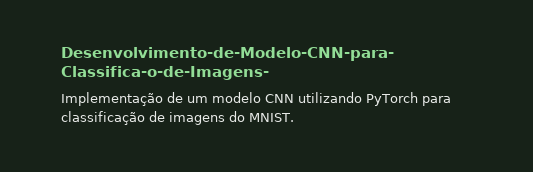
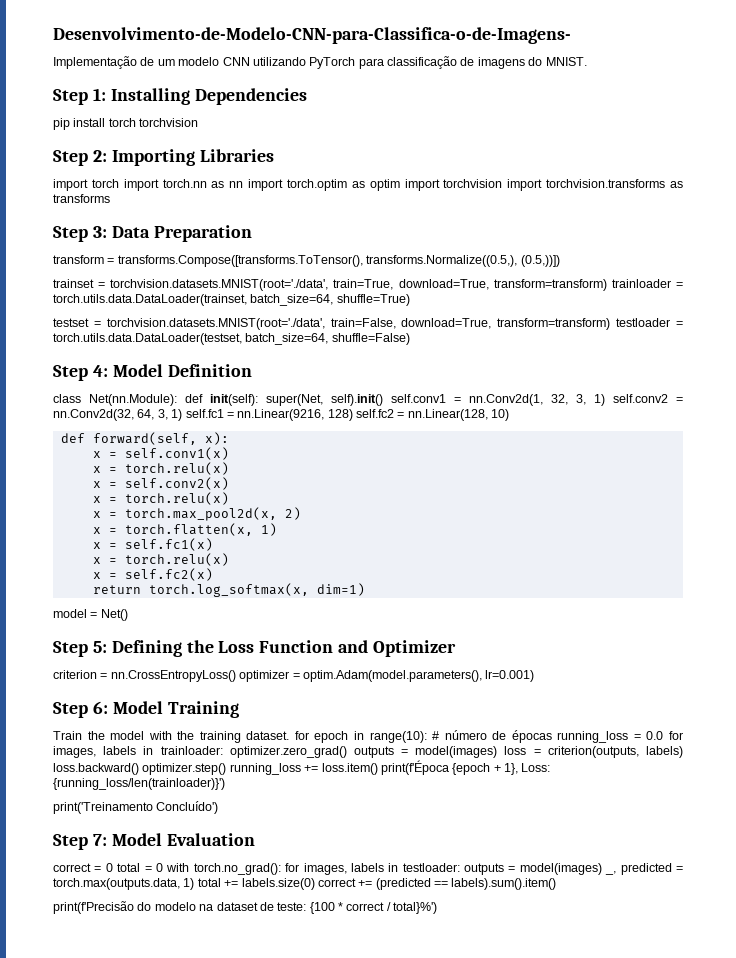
+ Step 1: Installing Dependencies
+ pip install torch torchvision
+ Step 2: Importing Libraries
+ import torch import torch.nn as nn import torch.optim as optim import torchvision import torchvision.transforms as transforms
+ Step 3: Data Preparation
+ transform = transforms.Compose([transforms.ToTensor(), transforms.Normalize((0.5,), (0.5,))])
+ trainset = torchvision.datasets.MNIST(root='./data', train=True, download=True, transform=transform) trainloader = torch.utils.data.DataLoader(trainset, batch_size=64, shuffle=True)
+ testset = torchvision.datasets.MNIST(root='./data', train=False, download=True, transform=transform) testloader = torch.utils.data.DataLoader(testset, batch_size=64, shuffle=False)
+ Step 4: Model Definition
+ class Net(nn.Module): def init(self): super(Net, self).init() self.conv1 = nn.Conv2d(1, 32, 3, 1) self.conv2 = nn.Conv2d(32, 64, 3, 1) self.fc1 = nn.Linear(9216, 128) self.fc2 = nn.Linear(128, 10)
+ def forward(self, x):
+ x = self.conv1(x)
+ x = torch.relu(x)
+ x = self.conv2(x)
+ x = torch.relu(x)
+ x = torch.max_pool2d(x, 2)
+ x = torch.flatten(x, 1)
+ x = self.fc1(x)
+ x = torch.relu(x)
+ x = self.fc2(x)
+ return torch.log_softmax(x, dim=1)
+ model = Net()
+ Step 5: Defining the Loss Function and Optimizer
+ criterion = nn.CrossEntropyLoss() optimizer = optim.Adam(model.parameters(), lr=0.001)
+ Step 6: Model Training
+ Train the model with the training dataset. for epoch in range(10): # número de épocas running_loss = 0.0 for images, labels in trainloader: optimizer.zero_grad() outputs = model(images) loss = criterion(outputs, labels) loss.backward() optimizer.step() running_loss += loss.item() print(f'Época {epoch + 1}, Loss: {running_loss/len(trainloader)}')
+ print('Treinamento Concluído')
+ Step 7: Model Evaluation
+ correct = 0 total = 0 with torch.no_grad(): for images, labels in testloader: outputs = model(images) _, predicted = torch.max(outputs.data, 1) total += labels.size(0) correct += (predicted == labels).sum().item()
+ print(f'Precisão do modelo na dataset de teste: {100 * correct / total}%')

